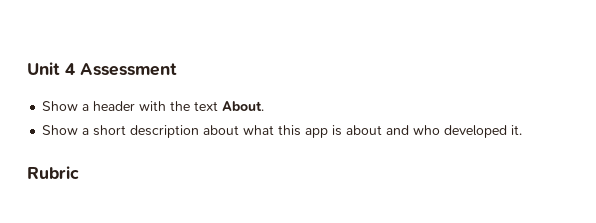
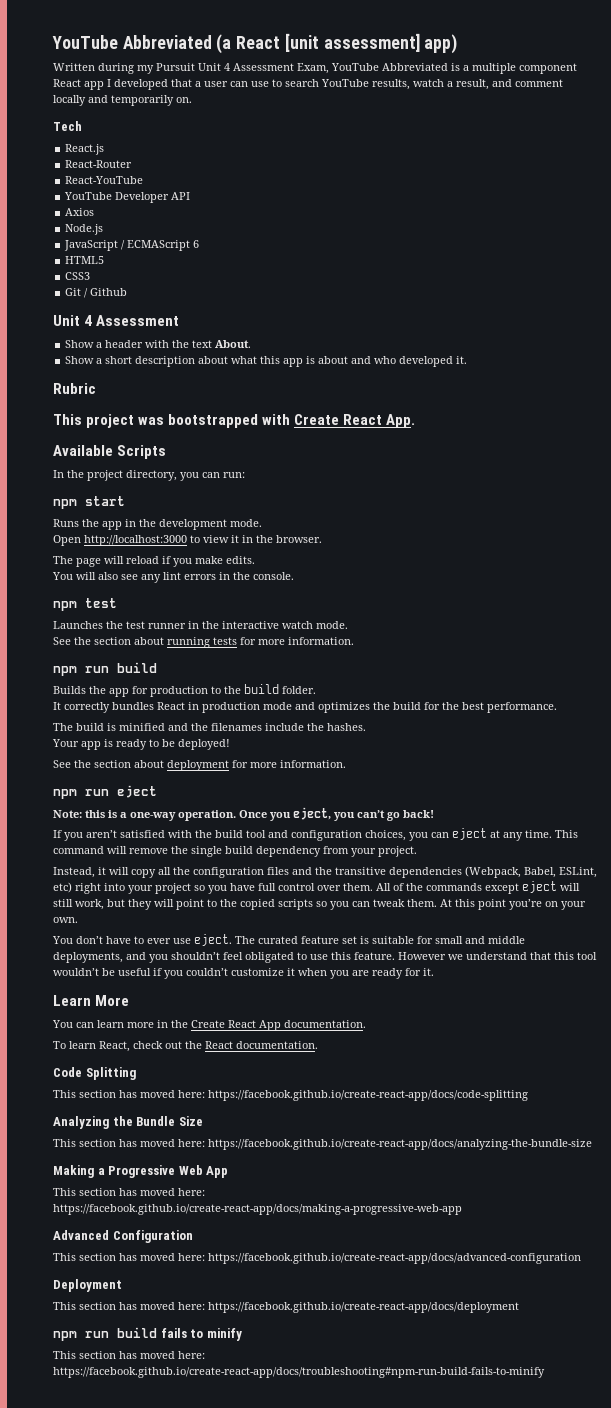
+ YouTube Abbreviated (a React [unit assessment] app)
+ Written during my Pursuit Unit 4 Assessment Exam, YouTube Abbreviated is a multiple component React app I developed that a user can use to search YouTube results, watch a result, and comment locally and temporarily on.
+ Tech
+ React.js
+ React-Router
+ React-YouTube
+ YouTube Developer API
+ Axios
+ Node.js
+ JavaScript / ECMAScript 6
+ HTML5
+ CSS3
+ Git / Github
+ This project was bootstrapped with Create React App.
+ Available Scripts
+ In the project directory, you can run:
+ npm start
+ Runs the app in the development mode.
+ Open http://localhost:3000 to view it in the browser.
+ The page will reload if you make edits.
+ You will also see any lint errors in the console.
+ npm test
+ Launches the test runner in the interactive watch mode.
+ See the section about running tests for more information.
+ npm run build
+ Builds the app for production to the build folder.
+ It correctly bundles React in production mode and optimizes the build for the best performance.
+ The build is minified and the filenames include the hashes.
+ Your app is ready to be deployed!
+ See the section about deployment for more information.
+ npm run eject
+ Note: this is a one-way operation. Once you eject, you can’t go back!
+ If you aren’t satisfied with the build tool and configuration choices, you can eject at any time. This command will remove the single build dependency from your project.
+ Instead, it will copy all the configuration files and the transitive dependencies (Webpack, Babel, ESLint, etc) right into your project so you have full control over them. All of the commands except eject will still work, but they will point to the copied scripts so you can tweak them. At this point you’re on your own.
+ You don’t have to ever use eject. The curated feature set is suitable for small and middle deployments, and you shouldn’t feel obligated to use this feature. However we understand that this tool wouldn’t be useful if you couldn’t customize it when you are ready for it.
+ Learn More
+ You can learn more in the Create React App documentation.
+ To learn React, check out the React documentation.
+ Code Splitting
+ This section has moved here: https://facebook.github.io/create-react-app/docs/code-splitting
+ Analyzing the Bundle Size
+ This section has moved here: https://facebook.github.io/create-react-app/docs/analyzing-the-bundle-size
+ Making a Progressive Web App
+ This section has moved here: https://facebook.github.io/create-react-app/docs/making-a-progressive-web-app
+ Advanced Configuration
+ This section has moved here: https://facebook.github.io/create-react-app/docs/advanced-configuration
+ Deployment
+ This section has moved here: https://facebook.github.io/create-react-app/docs/deployment
+ npm run build fails to minify
+ This section has moved here: https://facebook.github.io/create-react-app/docs/troubleshooting#npm-run-build-fails-to-minify

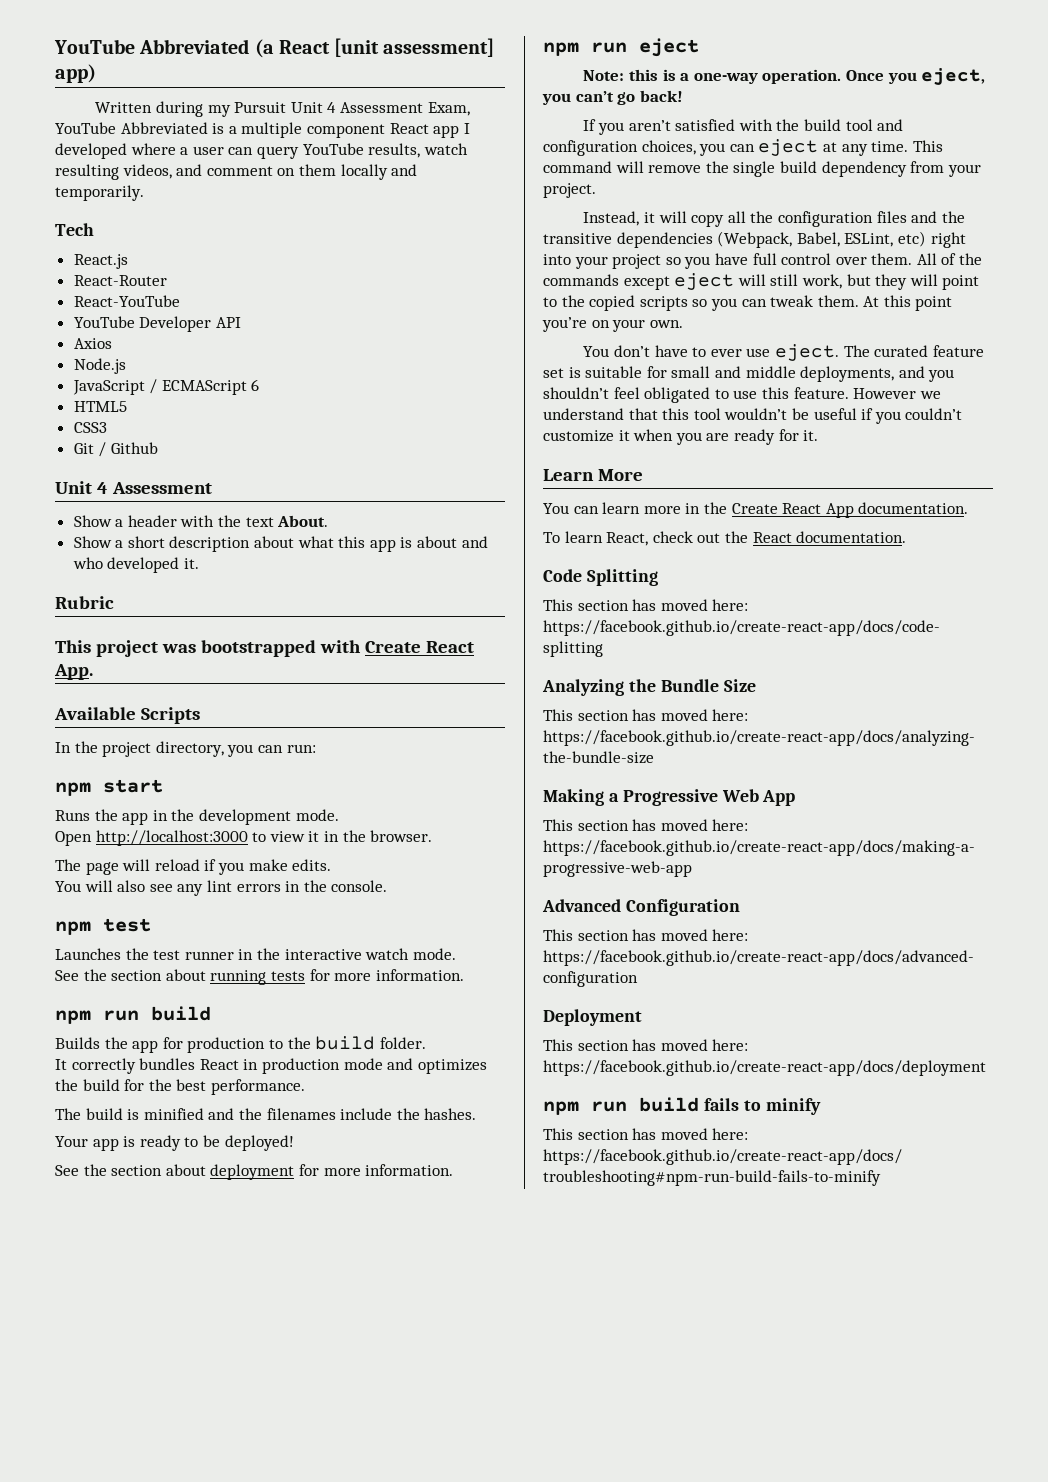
- Written during my Pursuit Unit 4 Assessment Exam, YouTube Abbreviated is a multiple component React app I developed that a user can use to search YouTube results, watch a result, and comment locally and temporarily on.
+ Written during my Pursuit Unit 4 Assessment Exam, YouTube Abbreviated is a multiple component React app I developed where a user can query YouTube results, watch resulting videos, and comment on them locally and temporarily.

